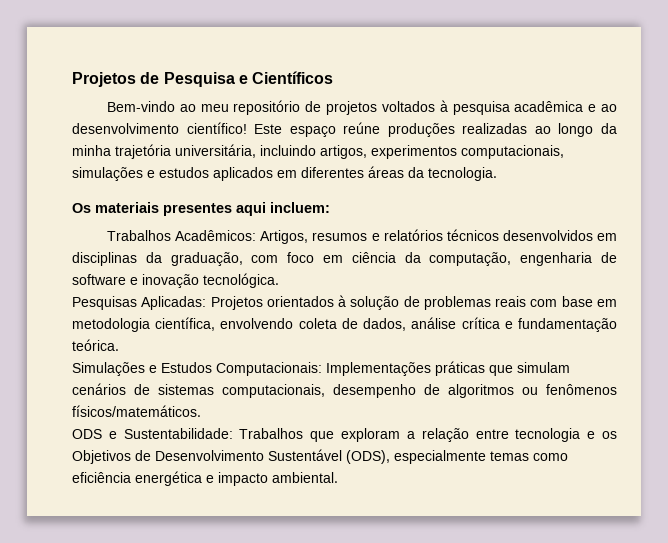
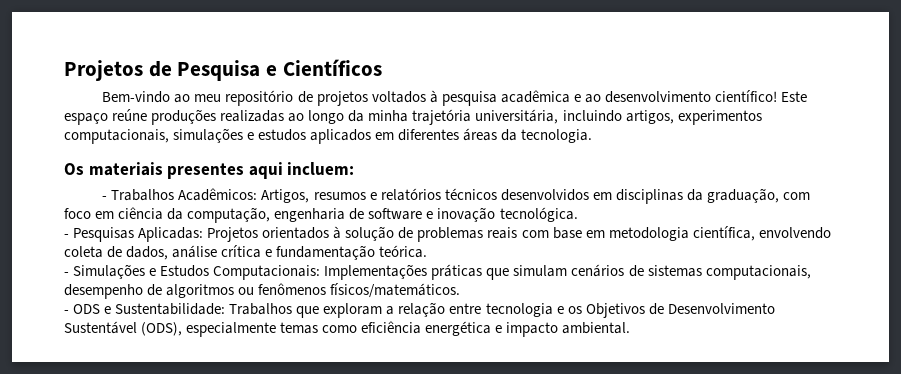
- Trabalhos Acadêmicos: Artigos, resumos e relatórios técnicos desenvolvidos em disciplinas da graduação, com foco em ciência da computação, engenharia de software e inovação tecnológica.
+ - Trabalhos Acadêmicos: Artigos, resumos e relatórios técnicos desenvolvidos em disciplinas da graduação, com foco em ciência da computação, engenharia de software e inovação tecnológica.
- Pesquisas Aplicadas: Projetos orientados à solução de problemas reais com base em metodologia científica, envolvendo coleta de dados, análise crítica e fundamentação teórica.
+ - Pesquisas Aplicadas: Projetos orientados à solução de problemas reais com base em metodologia científica, envolvendo coleta de dados, análise crítica e fundamentação teórica.
- Simulações e Estudos Computacionais: Implementações práticas que simulam cenários de sistemas computacionais, desempenho de algoritmos ou fenômenos físicos/matemáticos.
+ - Simulações e Estudos Computacionais: Implementações práticas que simulam cenários de sistemas computacionais, desempenho de algoritmos ou fenômenos físicos/matemáticos.
- ODS e Sustentabilidade: Trabalhos que exploram a relação entre tecnologia e os Objetivos de Desenvolvimento Sustentável (ODS), especialmente temas como eficiência energética e impacto ambiental.
+ - ODS e Sustentabilidade: Trabalhos que exploram a relação entre tecnologia e os Objetivos de Desenvolvimento Sustentável (ODS), especialmente temas como eficiência energética e impacto ambiental.

